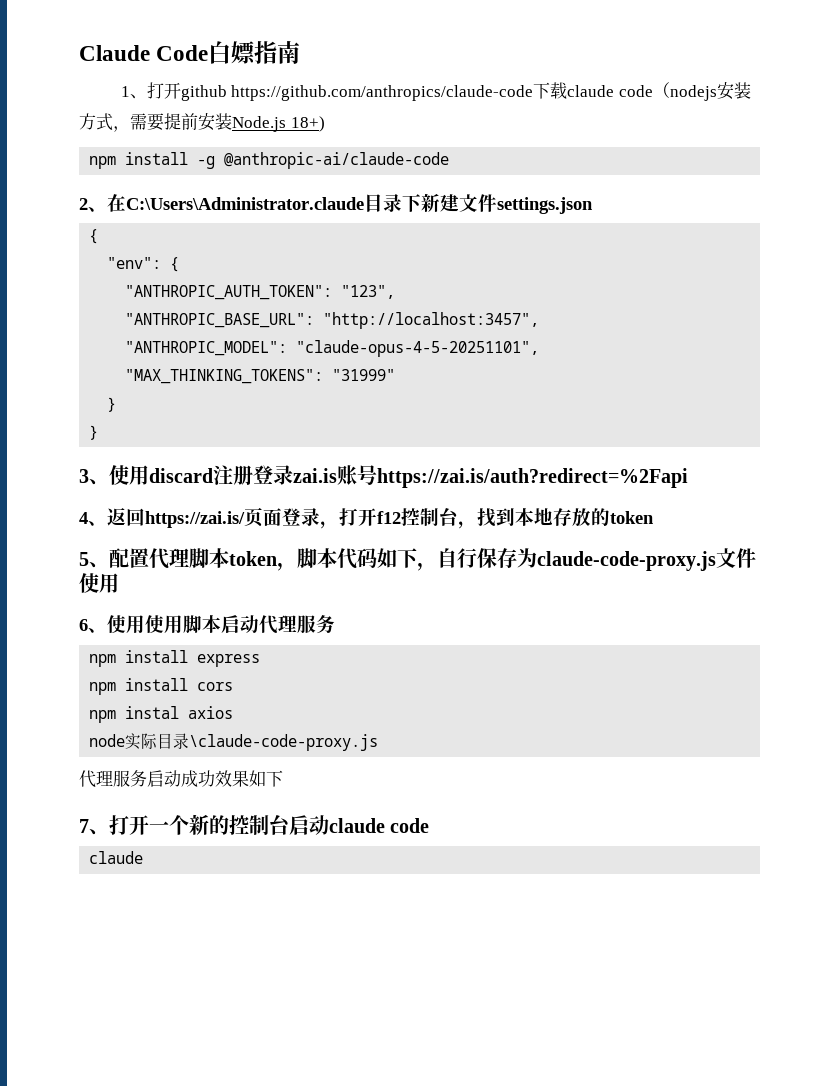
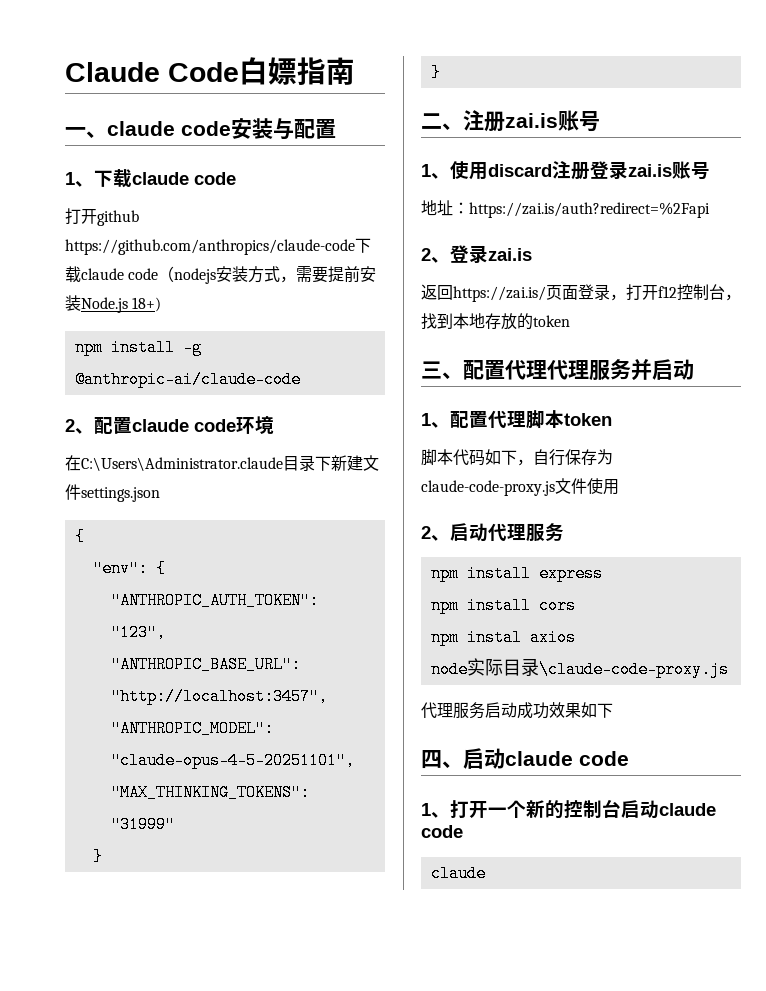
- 1、打开github https://github.com/anthropics/claude-code下载claude code（nodejs安装方式，需要提前安装Node.js 18+)
+ 一、claude code安装与配置
+ 1、下载claude code
+ 打开github https://github.com/anthropics/claude-code下载claude code（nodejs安装方式，需要提前安装Node.js 18+)
- 2、在C:\Users\Administrator.claude目录下新建文件settings.json
+ 2、配置claude code环境
+ 在C:\Users\Administrator.claude目录下新建文件settings.json
- 3、使用discard注册登录zai.is账号https://zai.is/auth?redirect=%2Fapi
+ 二、注册zai.is账号
+ 1、使用discard注册登录zai.is账号
+ 地址：https://zai.is/auth?redirect=%2Fapi
- 4、返回https://zai.is/页面登录，打开f12控制台，找到本地存放的token
+ 2、登录zai.is
+ 返回https://zai.is/页面登录，打开f12控制台，找到本地存放的token
- 5、配置代理脚本token，脚本代码如下，自行保存为claude-code-proxy.js文件使用
+ 三、配置代理代理服务并启动
+ 1、配置代理脚本token
+ 脚本代码如下，自行保存为claude-code-proxy.js文件使用
- 6、使用使用脚本启动代理服务
+ 2、启动代理服务
- 7、打开一个新的控制台启动claude code
+ 四、启动claude code
+ 1、打开一个新的控制台启动claude code

